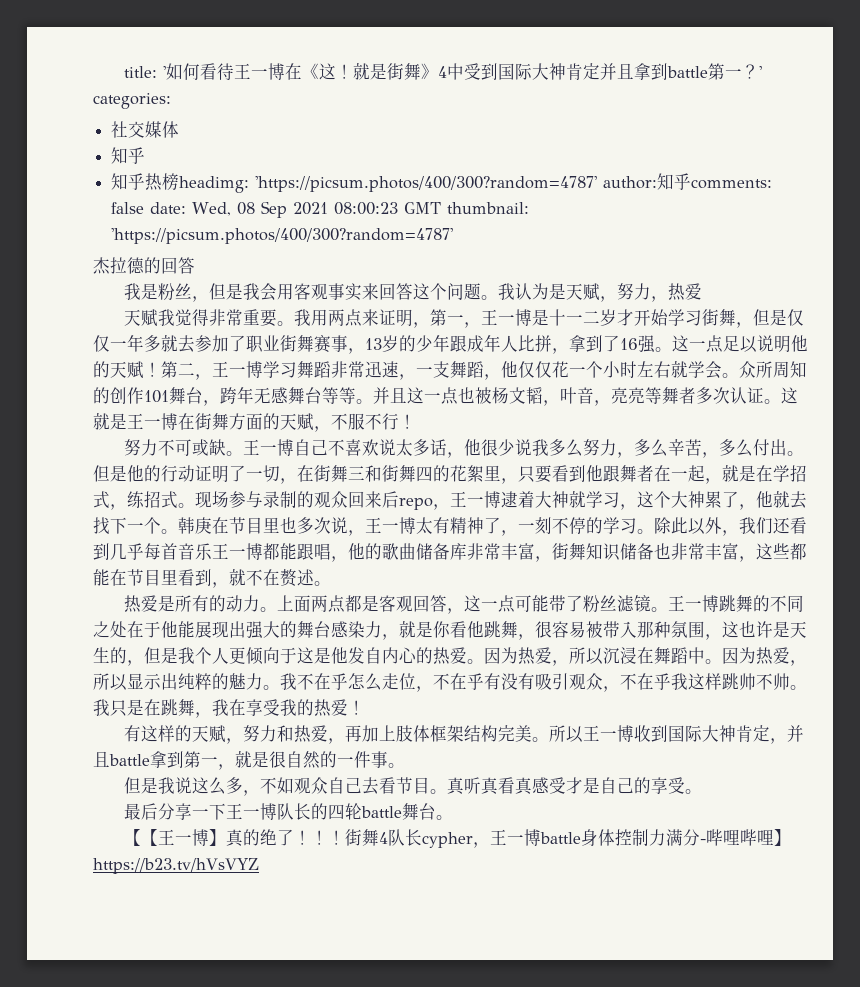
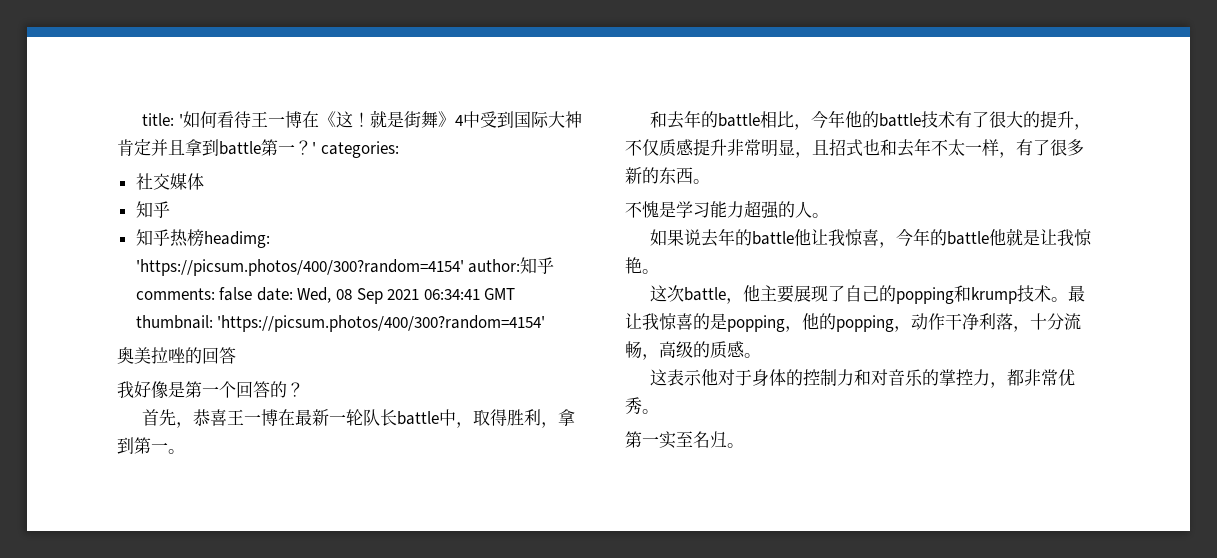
- 知乎热榜headimg: 'https://picsum.photos/400/300?random=4787' author:知乎comments: false date: Wed, 08 Sep 2021 08:00:23 GMT thumbnail: 'https://picsum.photos/400/300?random=4787'
- 杰拉德的回答
+ 知乎热榜headimg: 'https://picsum.photos/400/300?random=4154' author:知乎comments: false date: Wed, 08 Sep 2021 06:34:41 GMT thumbnail: 'https://picsum.photos/400/300?random=4154'
+ 奥美拉唑的回答
- 我是粉丝，但是我会用客观事实来回答这个问题。我认为是天赋，努力，热爱
- 天赋我觉得非常重要。我用两点来证明，第一，王一博是十一二岁才开始学习街舞，但是仅仅一年多就去参加了职业街舞赛事，13岁的少年跟成年人比拼，拿到了16强。这一点足以说明他的天赋！第二，王一博学习舞蹈非常迅速，一支舞蹈，他仅仅花一个小时左右就学会。众所周知的创作101舞台，跨年无感舞台等等。并且这一点也被杨文韬，叶音，亮亮等舞者多次认证。这就是王一博在街舞方面的天赋，不服不行！
- 努力不可或缺。王一博自己不喜欢说太多话，他很少说我多么努力，多么辛苦，多么付出。但是他的行动证明了一切，在街舞三和街舞四的花絮里，只要看到他跟舞者在一起，就是在学招式，练招式。现场参与录制的观众回来后repo，王一博逮着大神就学习，这个大神累了，他就去找下一个。韩庚在节目里也多次说，王一博太有精神了，一刻不停的学习。除此以外，我们还看到几乎每首音乐王一博都能跟唱，他的歌曲储备库非常丰富，街舞知识储备也非常丰富，这些都能在节目里看到，就不在赘述。
- 热爱是所有的动力。上面两点都是客观回答，这一点可能带了粉丝滤镜。王一博跳舞的不同之处在于他能展现出强大的舞台感染力，就是你看他跳舞，很容易被带入那种氛围，这也许是天生的，但是我个人更倾向于这是他发自内心的热爱。因为热爱，所以沉浸在舞蹈中。因为热爱，所以显示出纯粹的魅力。我不在乎怎么走位，不在乎有没有吸引观众，不在乎我这样跳帅不帅。我只是在跳舞，我在享受我的热爱！
- 有这样的天赋，努力和热爱，再加上肢体框架结构完美。所以王一博收到国际大神肯定，并且battle拿到第一，就是很自然的一件事。
- 但是我说这么多，不如观众自己去看节目。真听真看真感受才是自己的享受。
- 最后分享一下王一博队长的四轮battle舞台。
- 【【王一博】真的绝了！！！街舞4队长cypher，王一博battle身体控制力满分-哔哩哔哩】https://b23.tv/hVsVYZ
+ 我好像是第一个回答的？
+ 首先，恭喜王一博在最新一轮队长battle中，取得胜利，拿到第一。
+ 和去年的battle相比，今年他的battle技术有了很大的提升，不仅质感提升非常明显，且招式也和去年不太一样，有了很多新的东西。
+ 不愧是学习能力超强的人。
+ 如果说去年的battle他让我惊喜，今年的battle他就是让我惊艳。
+ 这次battle，他主要展现了自己的popping和krump技术。最让我惊喜的是popping，他的popping，动作干净利落，十分流畅，高级的质感。
+ 这表示他对于身体的控制力和对音乐的掌控力，都非常优秀。
+ 第一实至名归。

